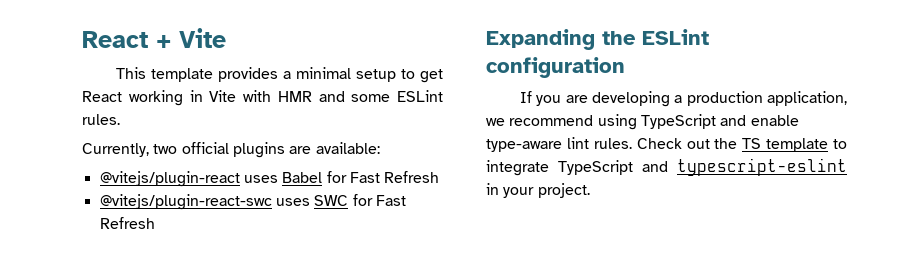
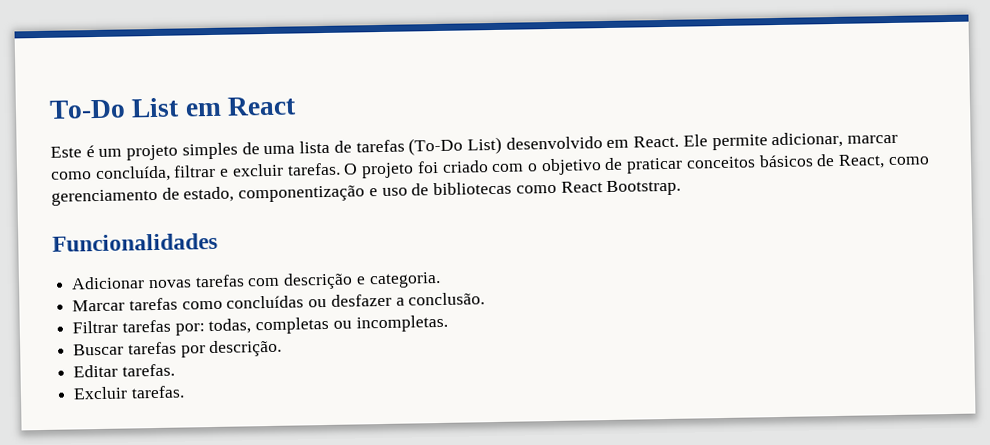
- React + Vite
- This template provides a minimal setup to get React working in Vite with HMR and some ESLint rules.
- Currently, two official plugins are available:
- @vitejs/plugin-react uses Babel for Fast Refresh
- @vitejs/plugin-react-swc uses SWC for Fast Refresh
- Expanding the ESLint configuration
- If you are developing a production application, we recommend using TypeScript and enable type-aware lint rules. Check out the TS template to integrate TypeScript and typescript-eslint in your project.
+ To-Do List em React
+ Este é um projeto simples de uma lista de tarefas (To-Do List) desenvolvido em React. Ele permite adicionar, marcar como concluída, filtrar e excluir tarefas. O projeto foi criado com o objetivo de praticar conceitos básicos de React, como gerenciamento de estado, componentização e uso de bibliotecas como React Bootstrap.
+ Funcionalidades
+ Adicionar novas tarefas com descrição e categoria.
+ Marcar tarefas como concluídas ou desfazer a conclusão.
+ Filtrar tarefas por: todas, completas ou incompletas.
+ Buscar tarefas por descrição.
+ Editar tarefas.
+ Excluir tarefas.

